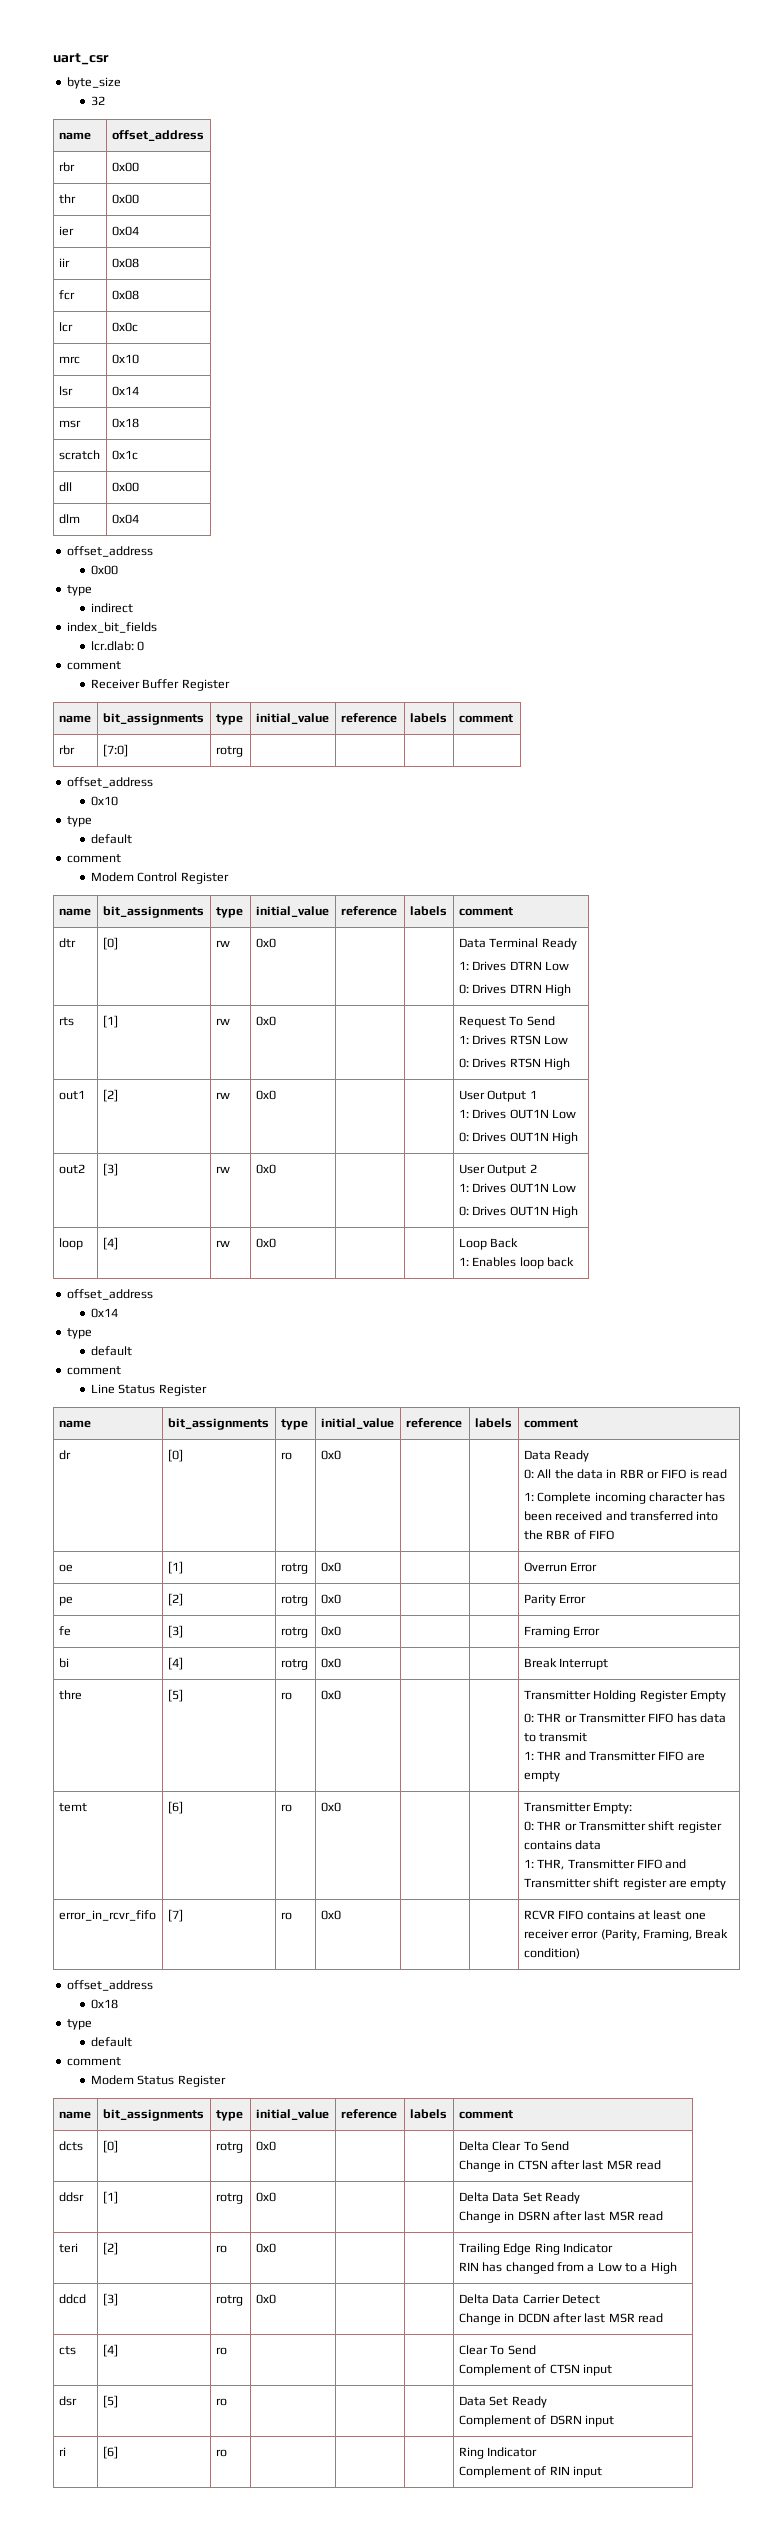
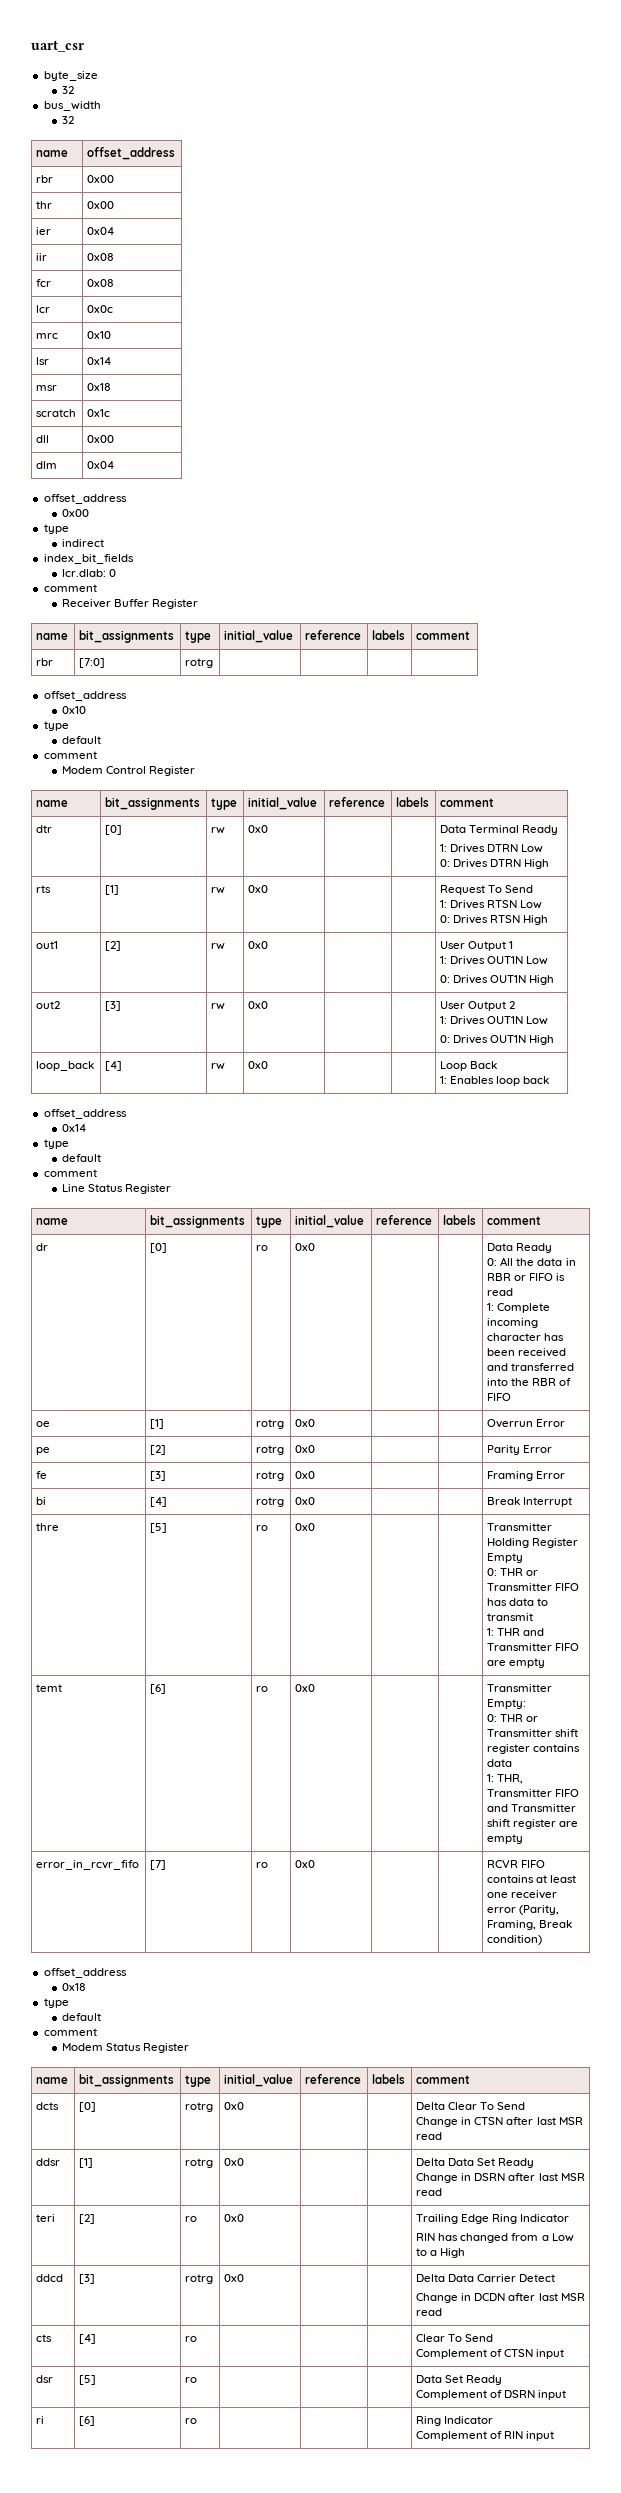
+ bus_width
+ 32
- loop | [4] | rw | 0x0 | | | Loop Back
+ loop_back | [4] | rw | 0x0 | | | Loop Back

